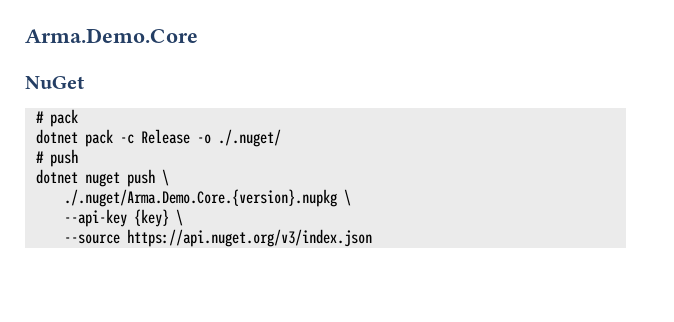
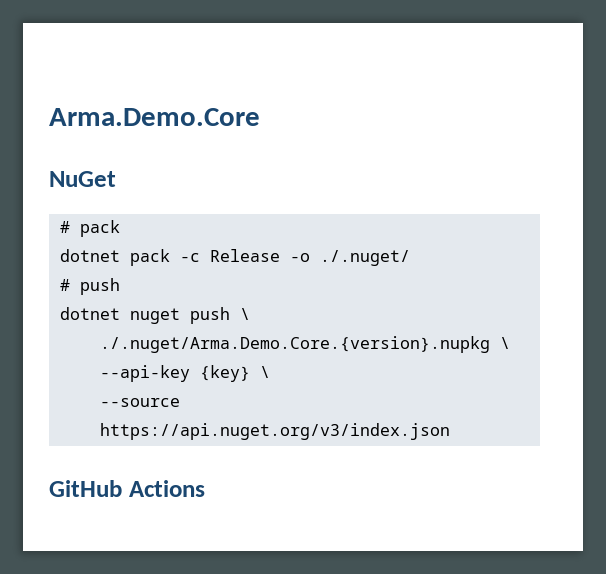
+ GitHub Actions

